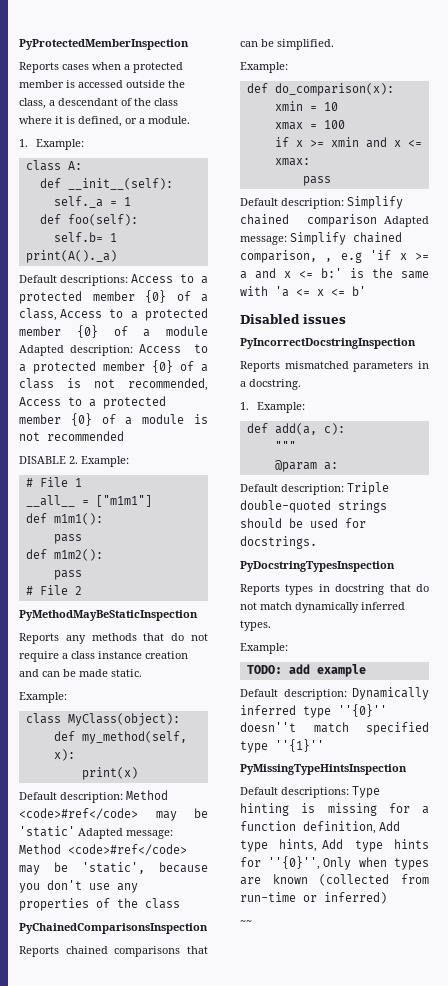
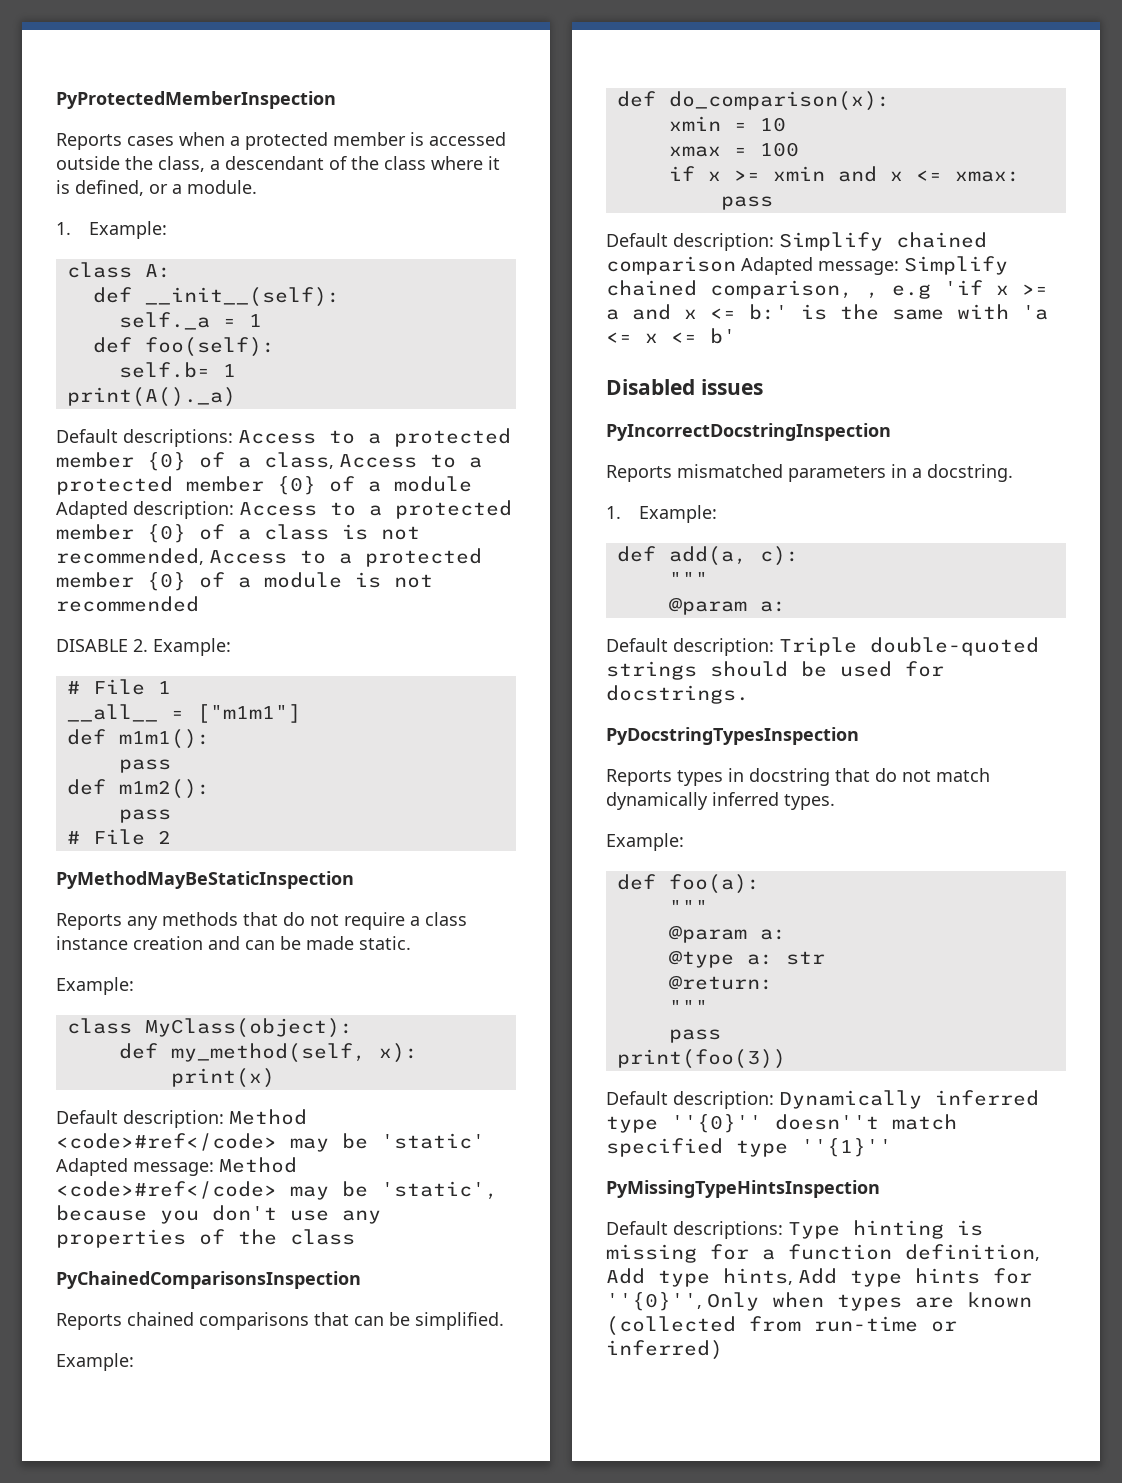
- TODO: add example
+ def foo(a):
+ """
+ @param a:
+ @type a: str
+ @return:
+ """
+ pass
+ print(foo(3))
- ~~

